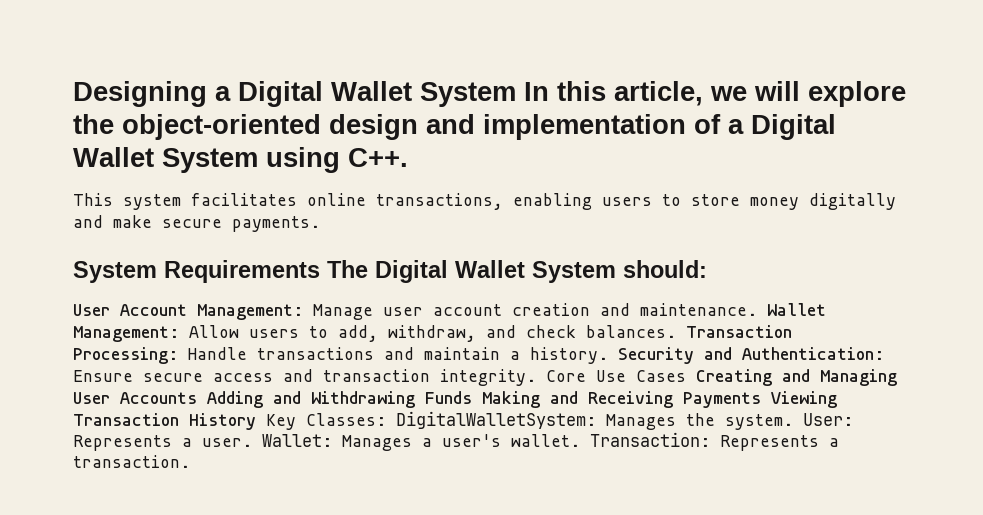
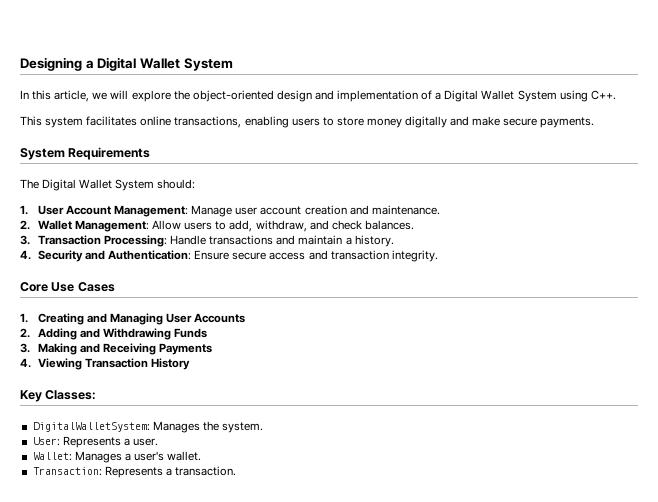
- Designing a Digital Wallet System In this article, we will explore the object-oriented design and implementation of a Digital Wallet System using C++.
+ Designing a Digital Wallet System
+ In this article, we will explore the object-oriented design and implementation of a Digital Wallet System using C++.
- System Requirements The Digital Wallet System should:
+ System Requirements
+ The Digital Wallet System should:
- User Account Management:
+ 1. User Account Management:
- Manage user account creation and maintenance. Wallet Management:
+ Manage user account creation and maintenance.
+ 2. Wallet Management:
- Allow users to add, withdraw, and check balances. Transaction Processing:
+ Allow users to add, withdraw, and check balances.
+ 3. Transaction Processing:
- Handle transactions and maintain a history. Security and Authentication:
+ Handle transactions and maintain a history.
+ 4. Security and Authentication:
- Ensure secure access and transaction integrity. Core Use Cases Creating and Managing User Accounts Adding and Withdrawing Funds Making and Receiving Payments Viewing Transaction History Key Classes: DigitalWalletSystem:
+ Ensure secure access and transaction integrity.
+ Core Use Cases
+ 1. Creating and Managing User Accounts
+ 2. Adding and Withdrawing Funds
+ 3. Making and Receiving Payments
+ 4. Viewing Transaction History
+ Key Classes:
+ DigitalWalletSystem:
- Manages the system. User:
+ Manages the system.
+ User:
- Represents a user. Wallet:
+ Represents a user.
+ Wallet:
- Manages a user's wallet. Transaction:
+ Manages a user's wallet.
+ Transaction:

